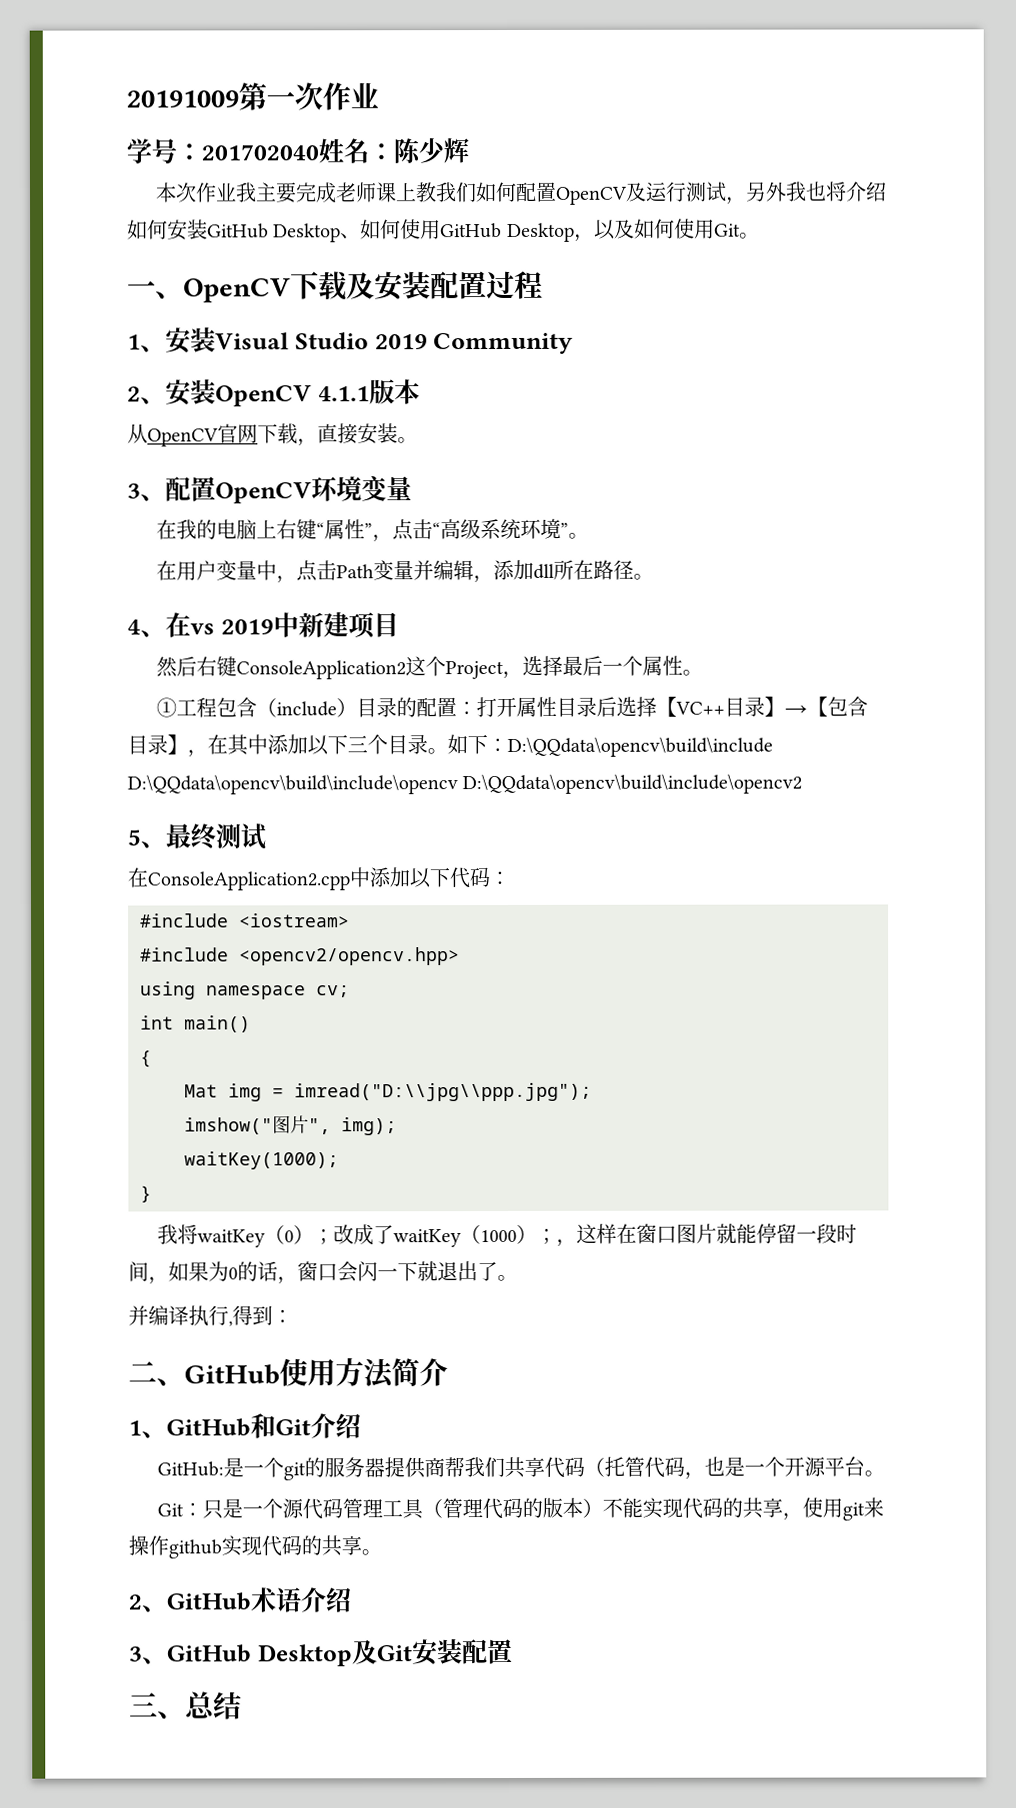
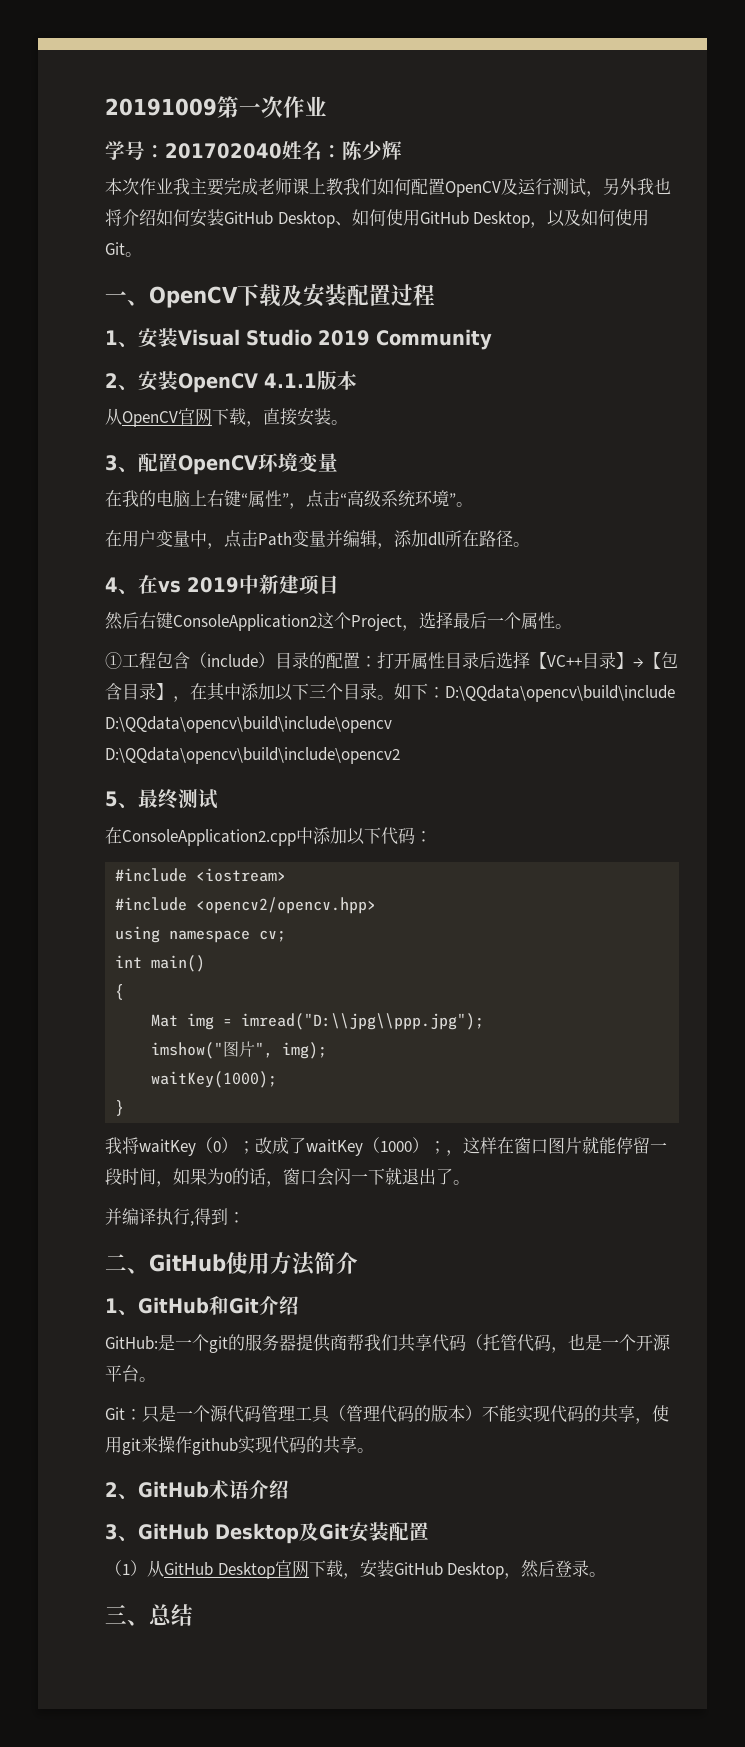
+ （1）从GitHub Desktop官网下载，安装GitHub Desktop，然后登录。

